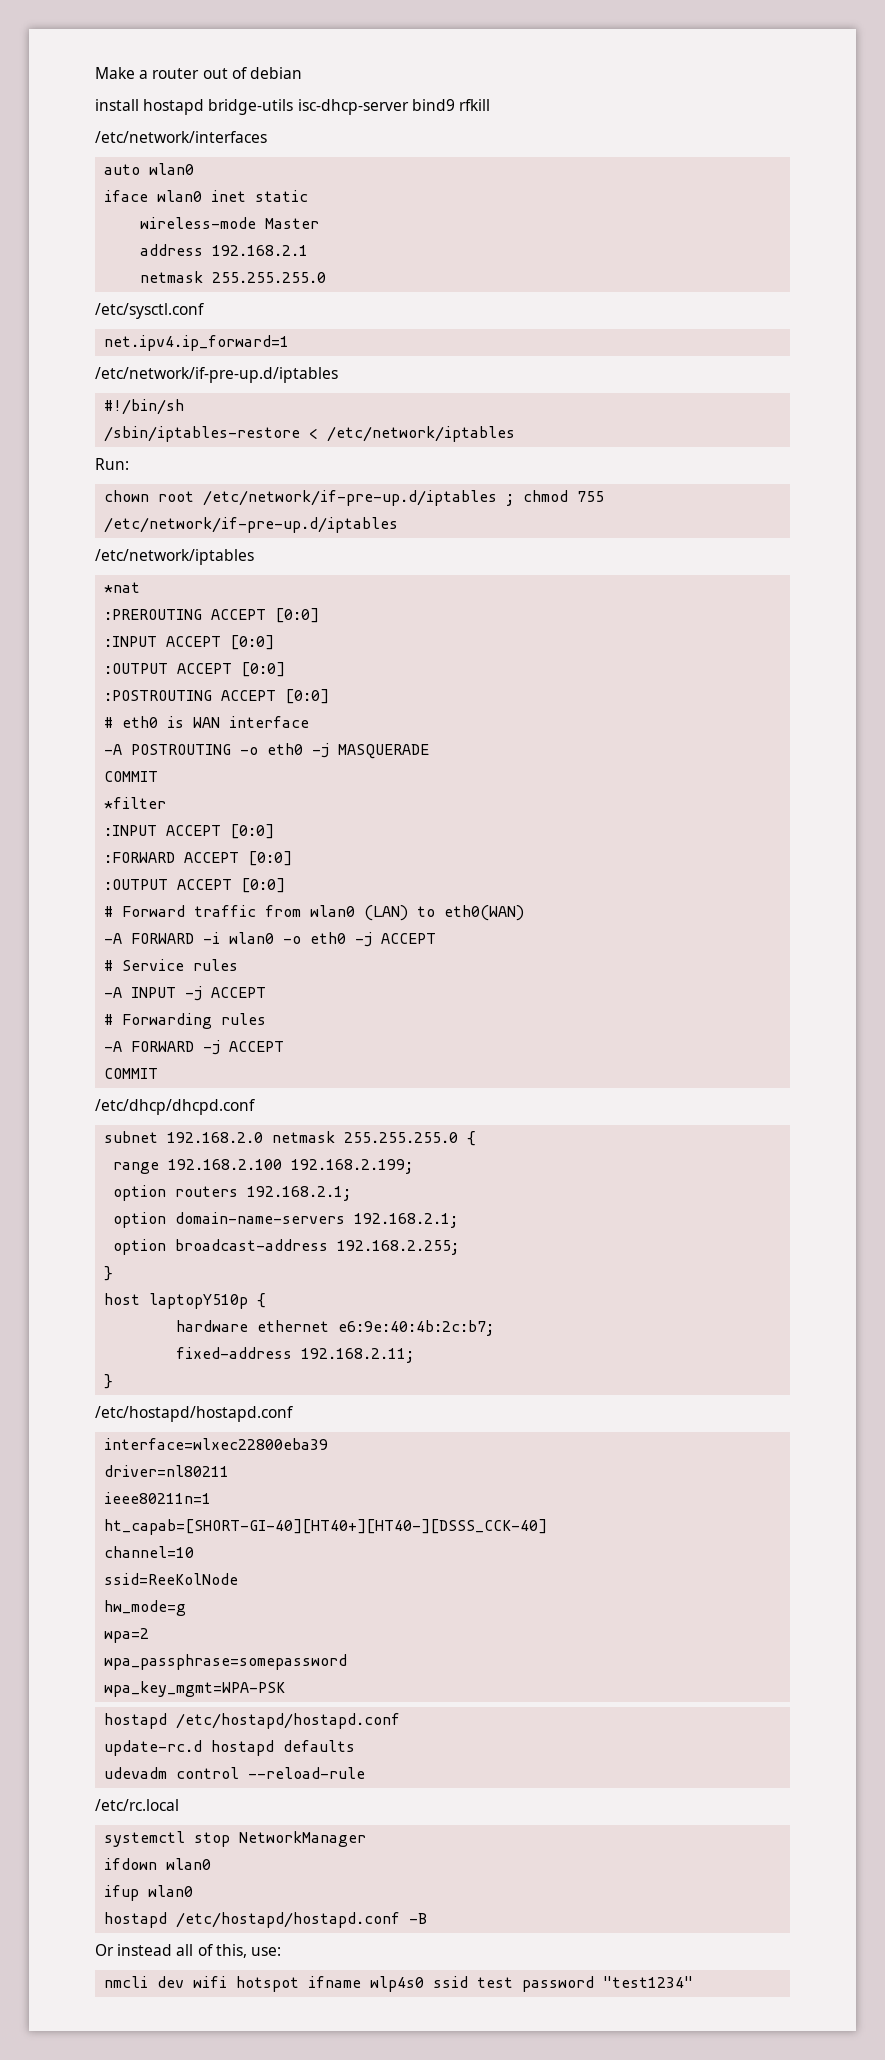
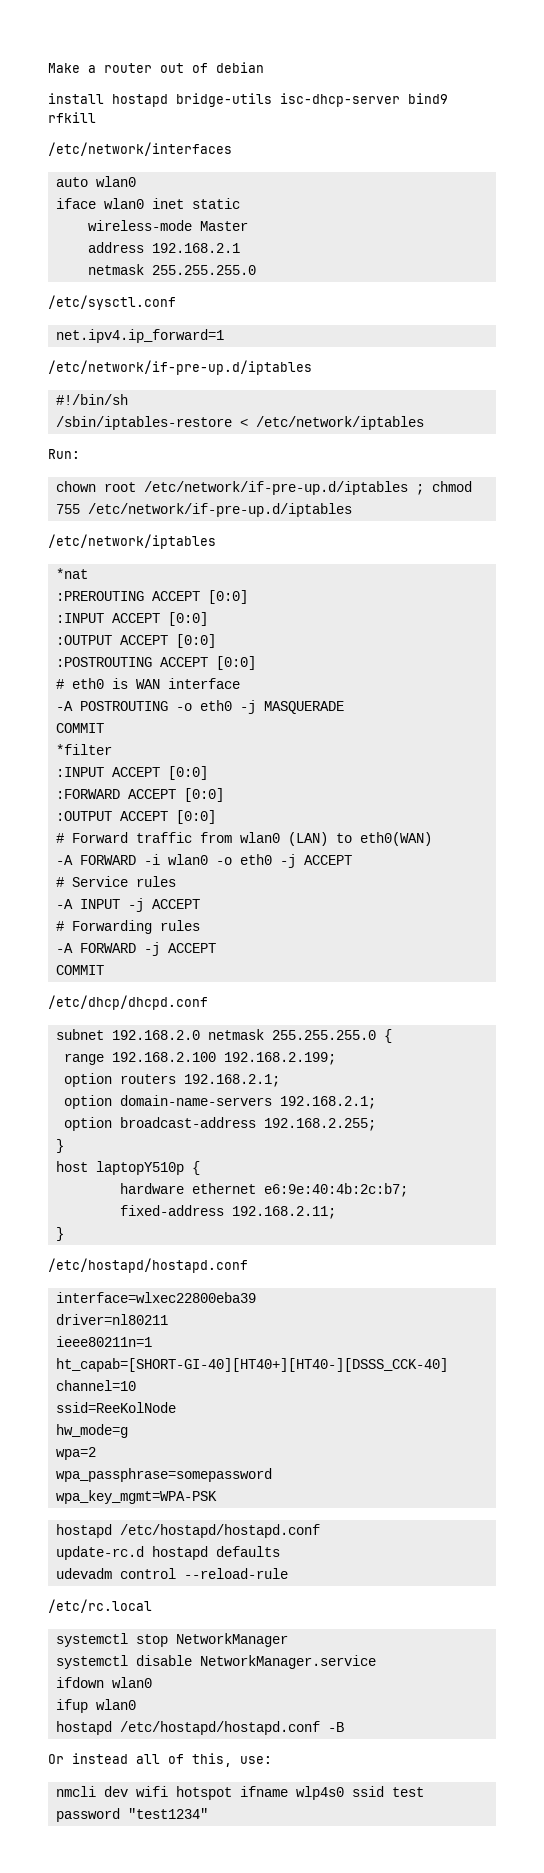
+ systemctl disable NetworkManager.service

